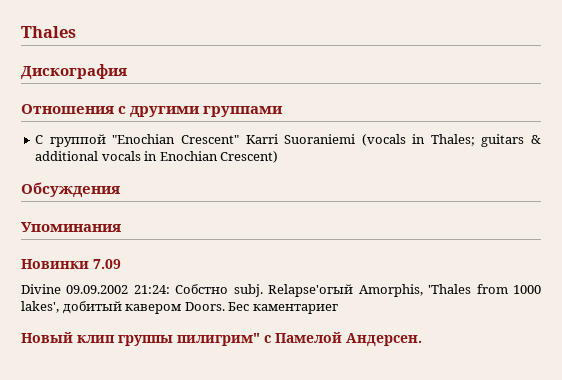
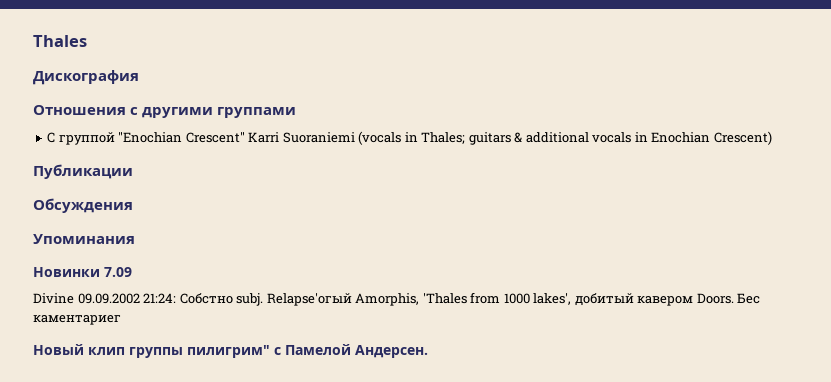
+ Публикации

